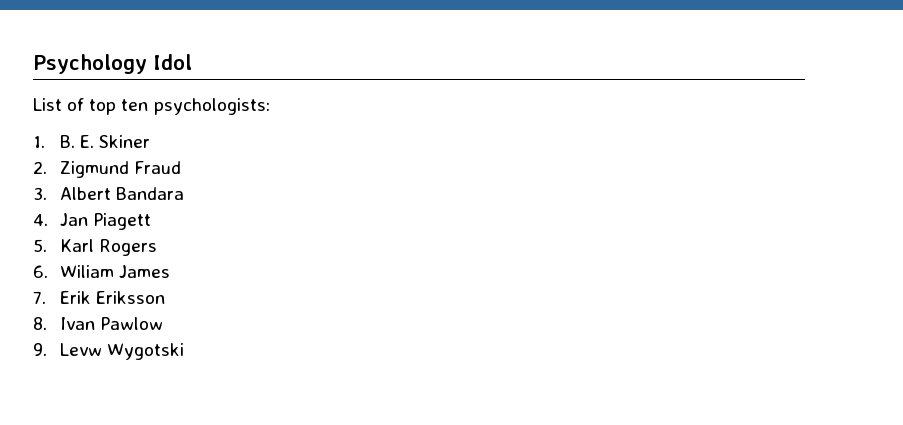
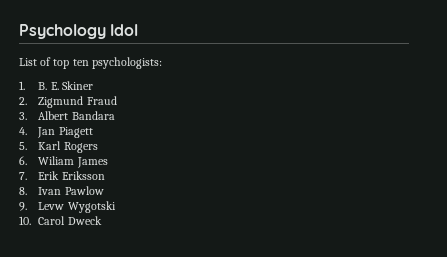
+ 10. Carol Dweck

